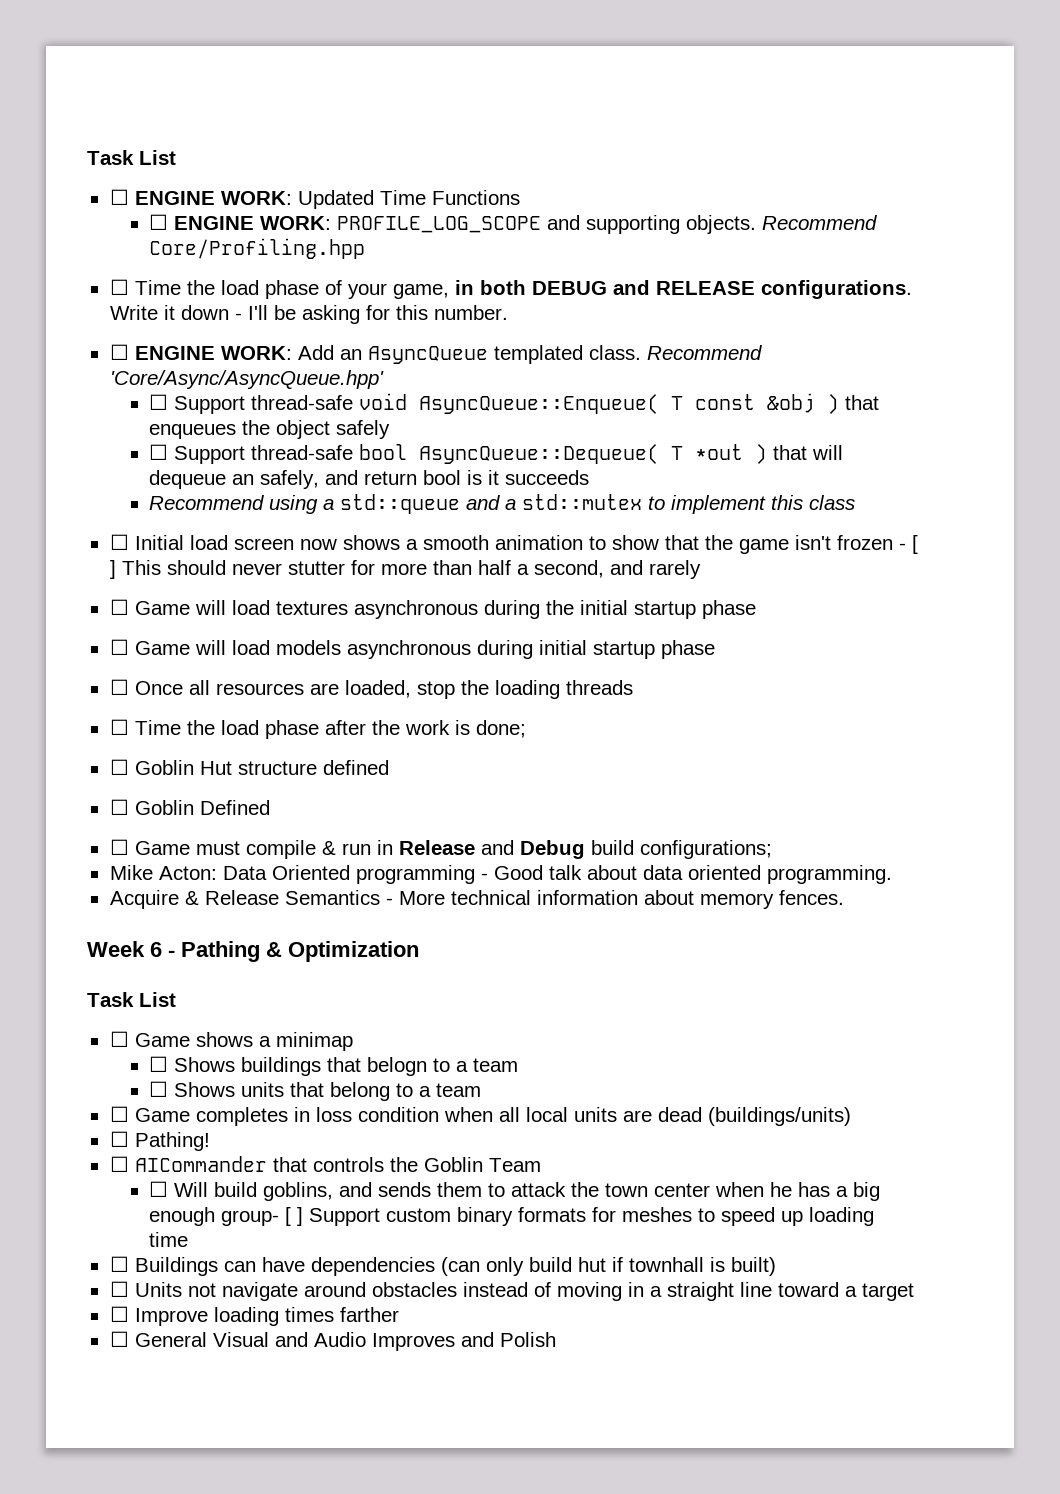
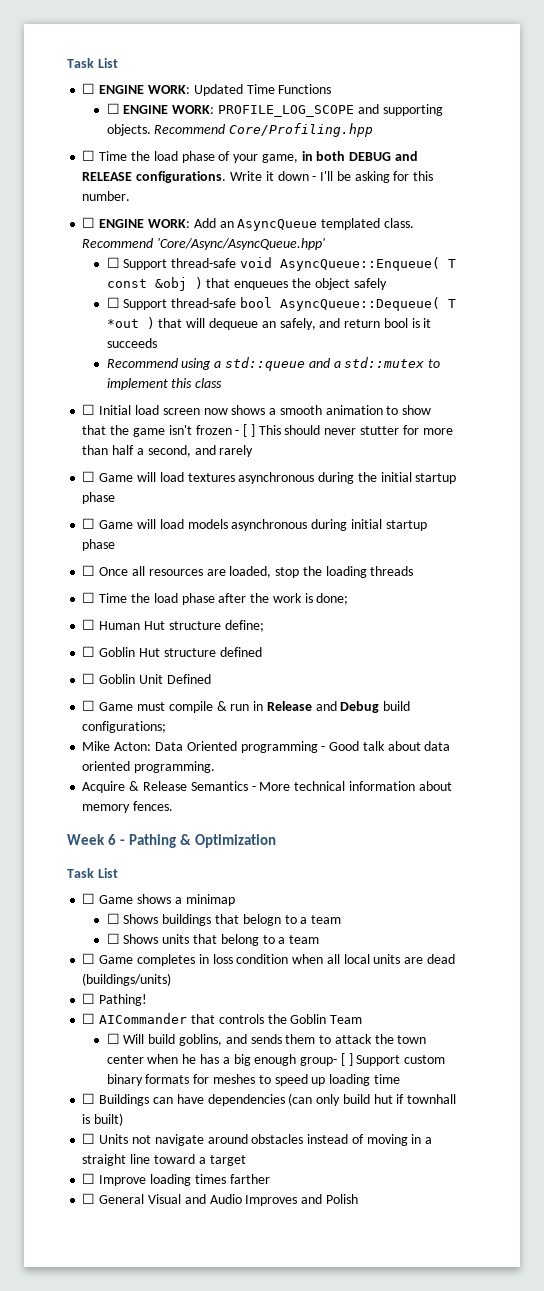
+ ☐ Human Hut structure define;
- ☐ Goblin Defined
+ ☐ Goblin Unit Defined

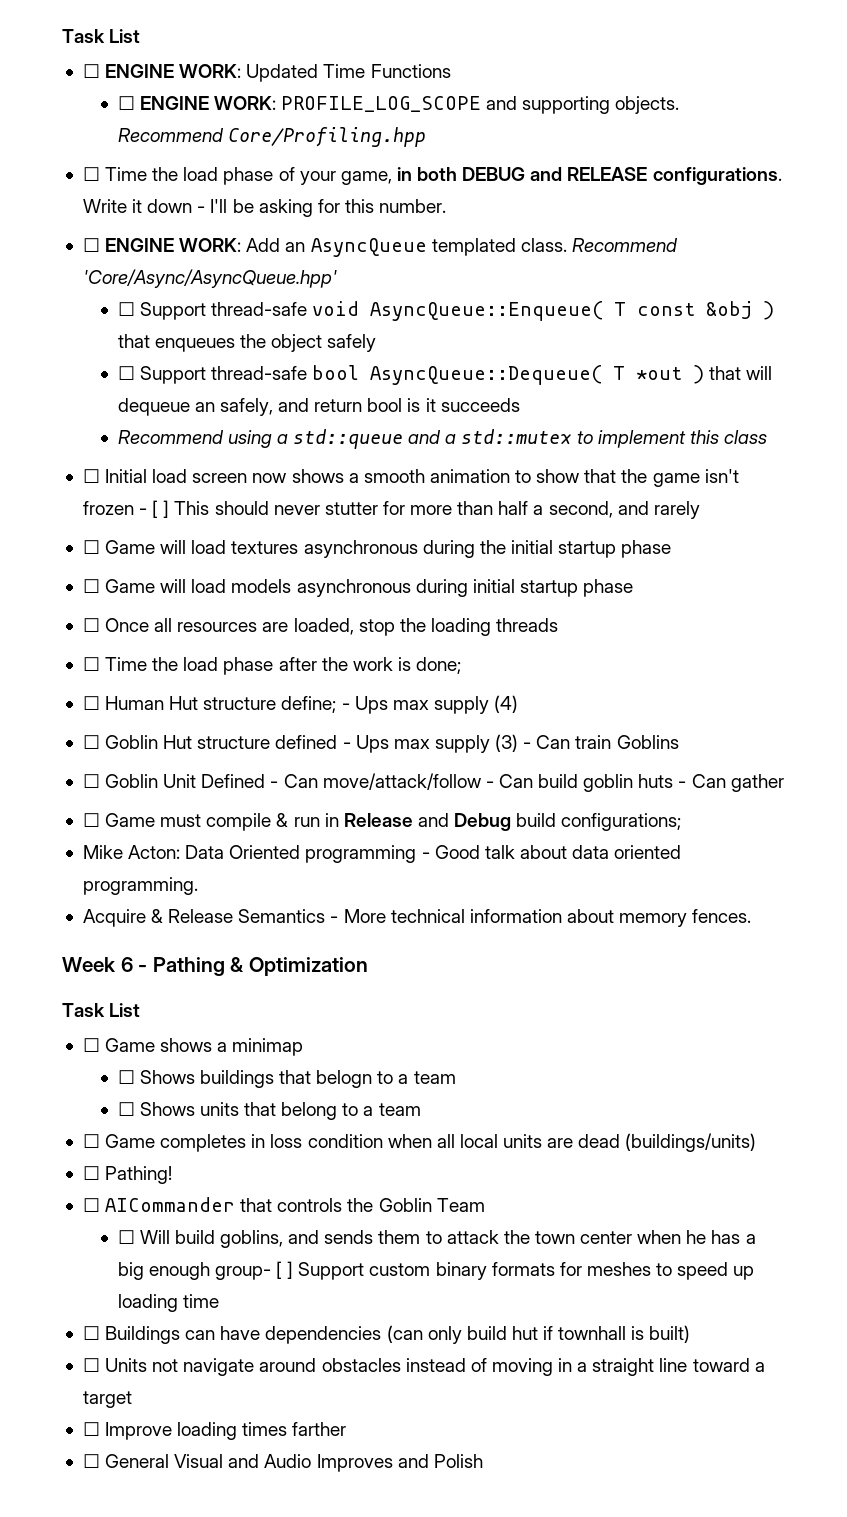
- ☐ Human Hut structure define;
+ ☐ Human Hut structure define; - Ups max supply (4)
- ☐ Goblin Hut structure defined
- ☐ Goblin Unit Defined
+ ☐ Goblin Hut structure defined - Ups max supply (3) - Can train Goblins
+ ☐ Goblin Unit Defined - Can move/attack/follow - Can build goblin huts - Can gather

